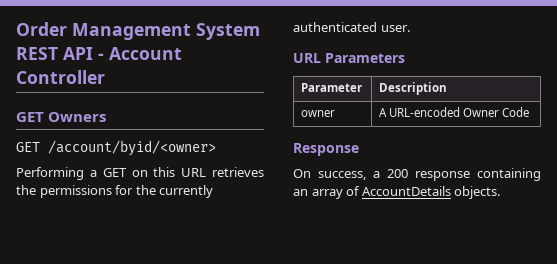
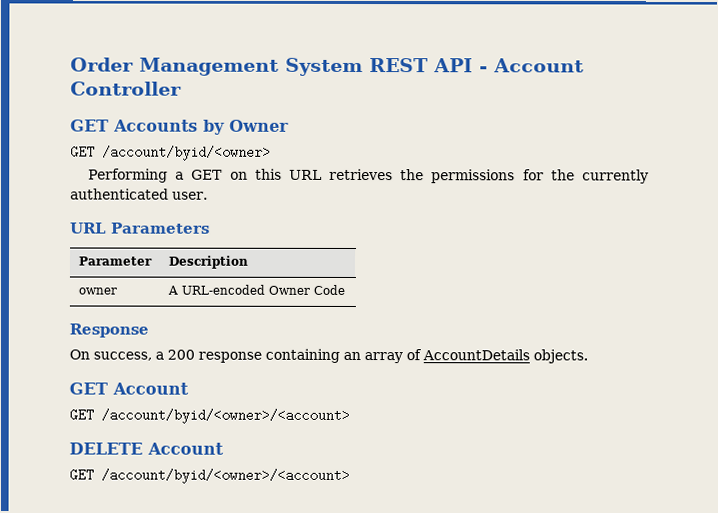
- GET Owners
+ GET Accounts by Owner
+ GET Account
+ GET /account/byid/<owner>/<account>
+ DELETE Account
+ GET /account/byid/<owner>/<account>

